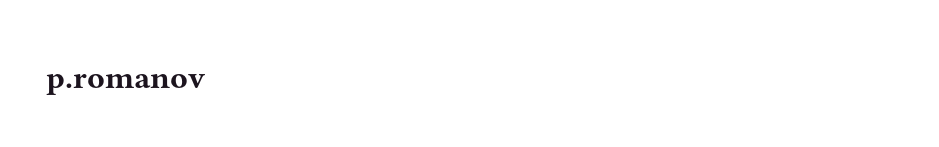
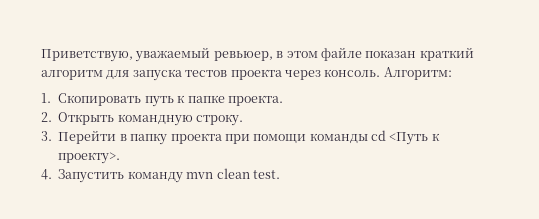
- p.romanov
+ Приветствую, уважаемый ревьюер, в этом файле показан краткий алгоритм для запуска тестов проекта через консоль. Алгоритм:
+ 1. Скопировать путь к папке проекта.
+ 2. Открыть командную строку.
+ 3. Перейти в папку проекта при помощи команды cd <Путь к проекту>.
+ 4. Запустить команду mvn clean test.

